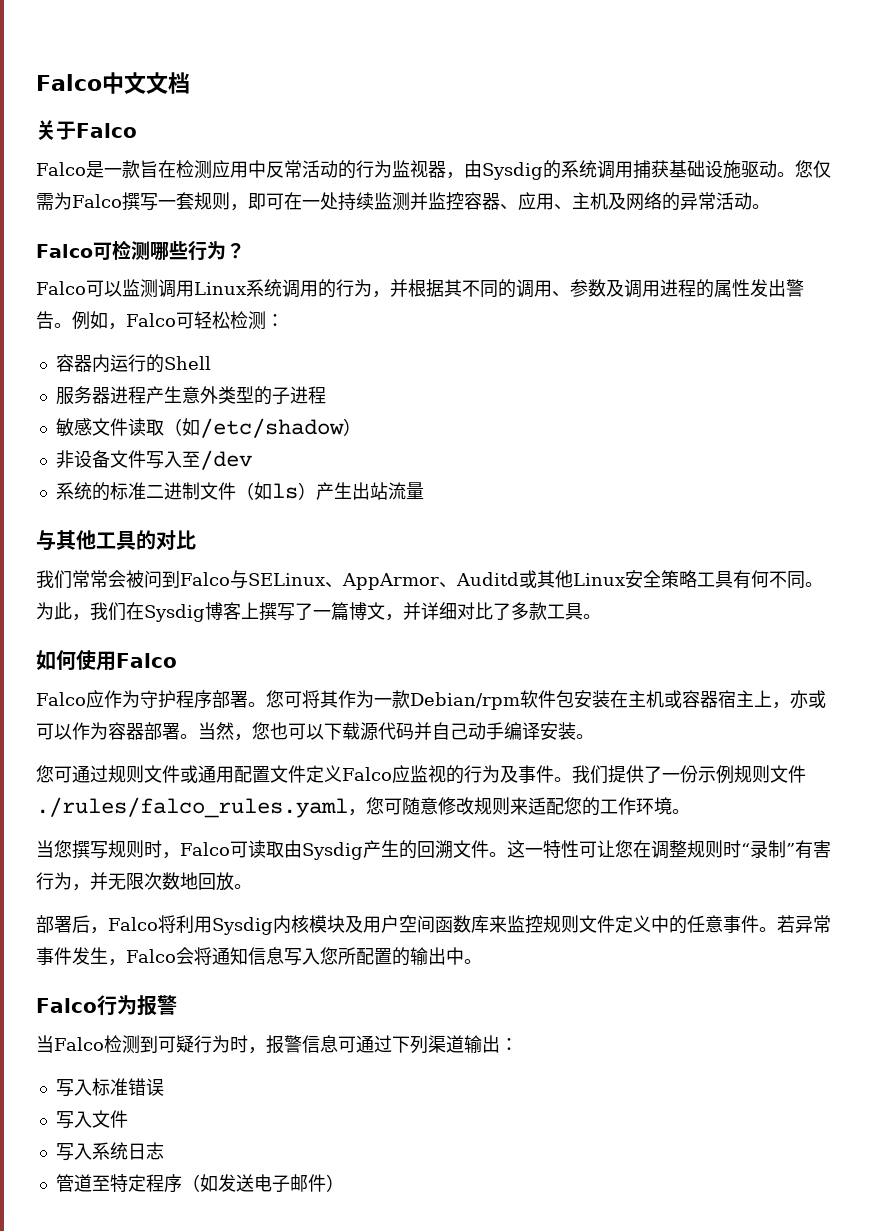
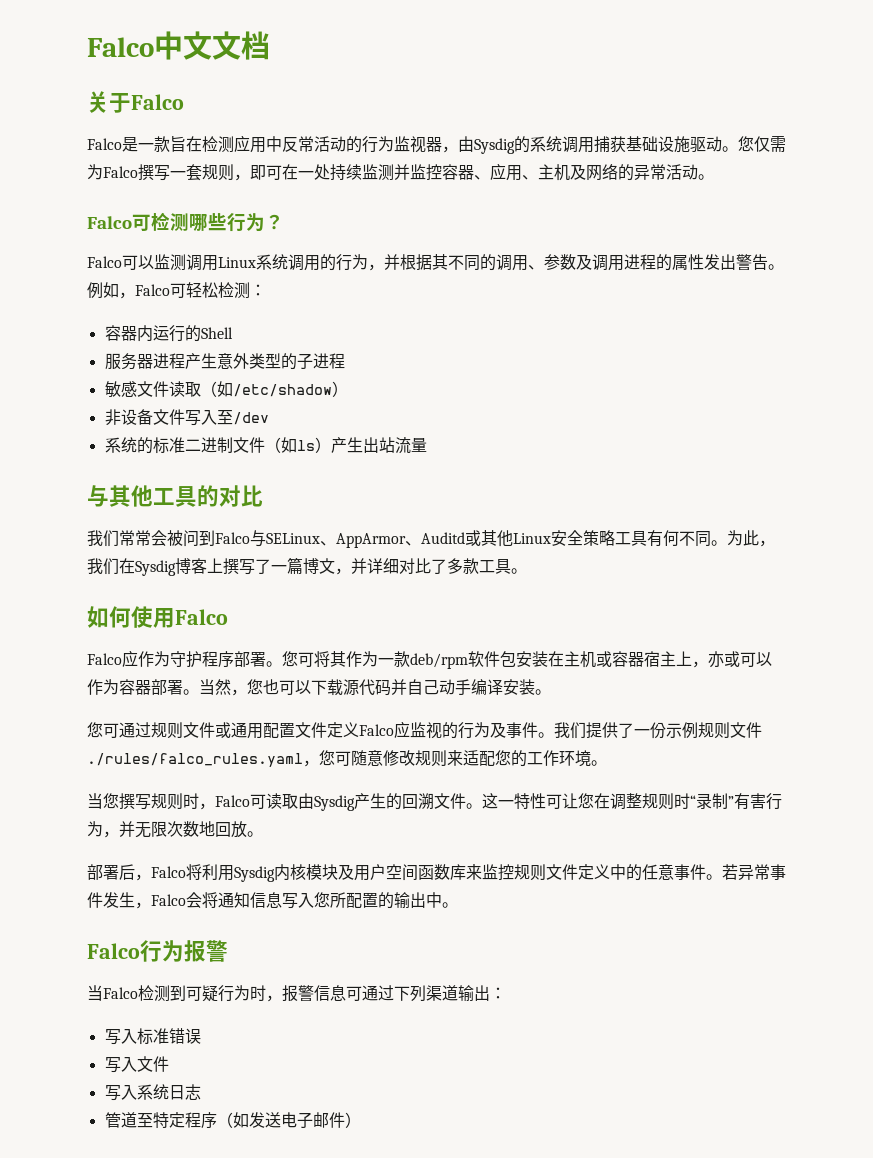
- 您可将其作为一款Debian/rpm软件包安装在主机或容器宿主上，亦或可以作为容器部署。
+ 您可将其作为一款deb/rpm软件包安装在主机或容器宿主上，亦或可以作为容器部署。

